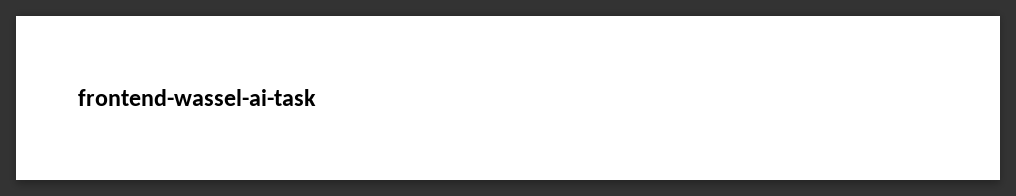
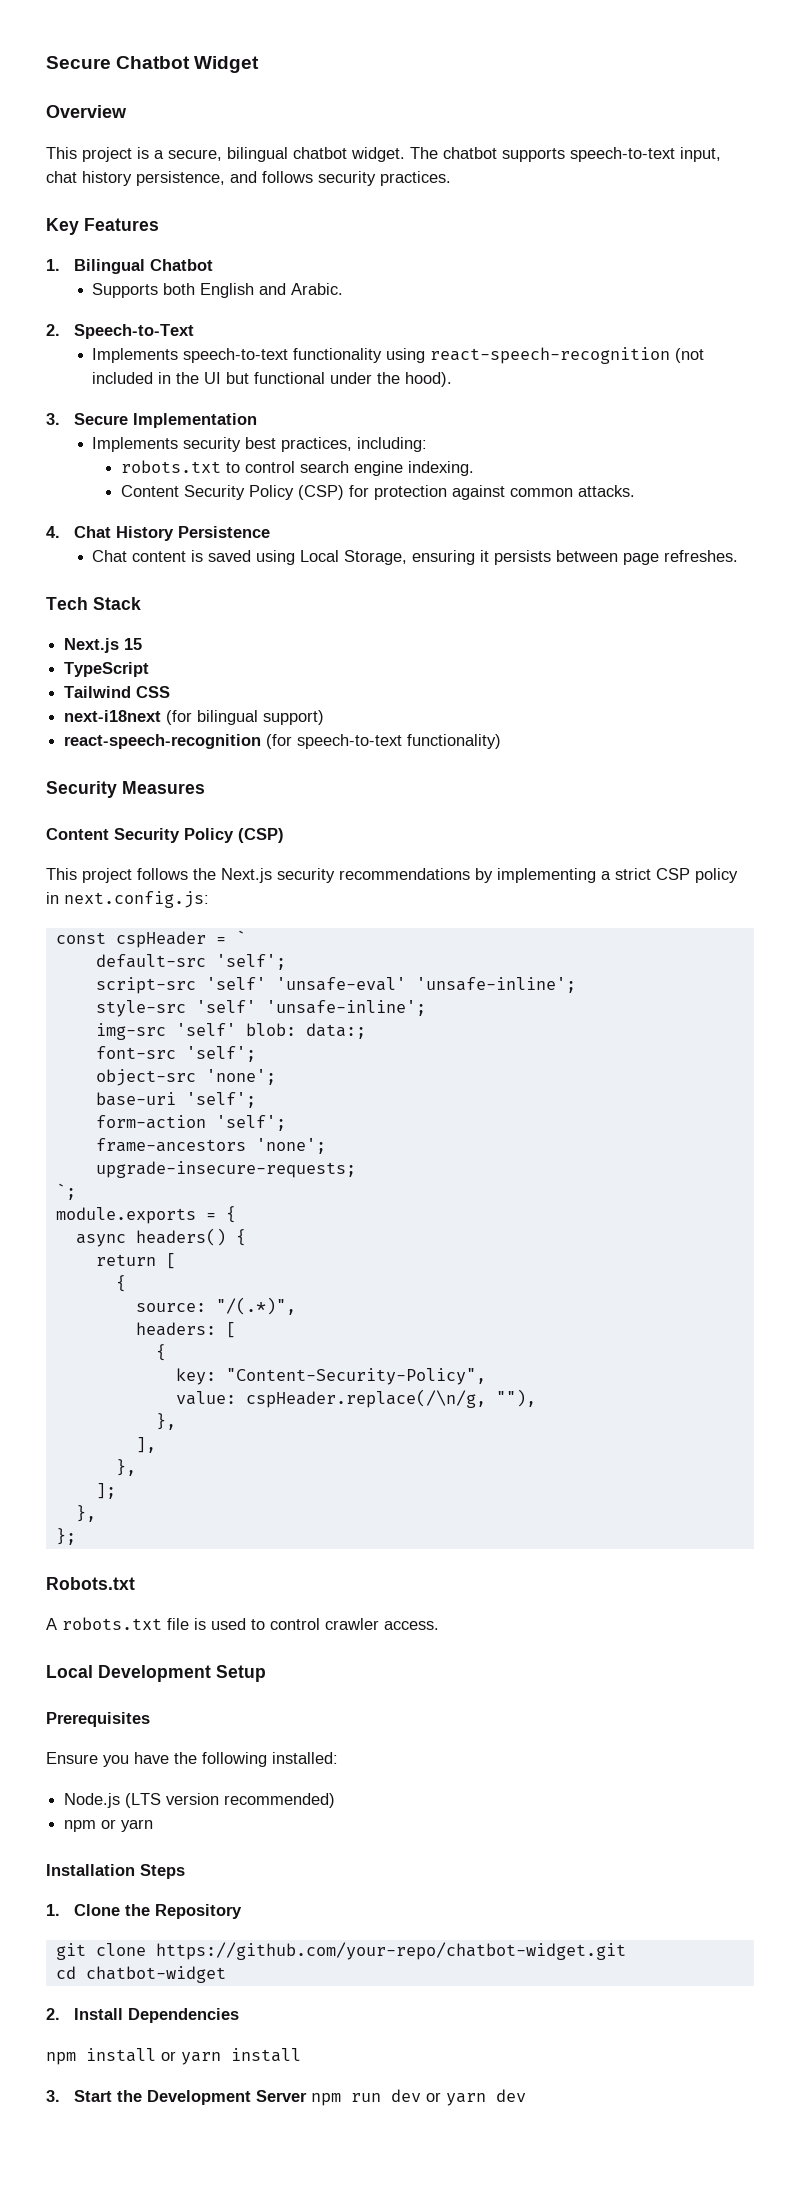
- frontend-wassel-ai-task
+ Secure Chatbot Widget
+ Overview
+ This project is a secure, bilingual chatbot widget. The chatbot supports speech-to-text input, chat history persistence, and follows security practices.
+ Key Features
+ 1. Bilingual Chatbot
+ Supports both English and Arabic.
+ 2. Speech-to-Text
+ Implements speech-to-text functionality using react-speech-recognition (not included in the UI but functional under the hood).
+ 3. Secure Implementation
+ Implements security best practices, including:
+ robots.txt to control search engine indexing.
+ Content Security Policy (CSP) for protection against common attacks.
+ 4. Chat History Persistence
+ Chat content is saved using Local Storage, ensuring it persists between page refreshes.
+ Tech Stack
+ Next.js 15
+ TypeScript
+ Tailwind CSS
+ next-i18next (for bilingual support)
+ react-speech-recognition (for speech-to-text functionality)
+ Security Measures
+ Content Security Policy (CSP)
+ This project follows the Next.js security recommendations by implementing a strict CSP policy in next.config.js:
+ const cspHeader = `
+ default-src 'self';
+ script-src 'self' 'unsafe-eval' 'unsafe-inline';
+ style-src 'self' 'unsafe-inline';
+ img-src 'self' blob: data:;
+ font-src 'self';
+ object-src 'none';
+ base-uri 'self';
+ form-action 'self';
+ frame-ancestors 'none';
+ upgrade-insecure-requests;
+ `;
+ module.exports = {
+ async headers() {
+ return [
+ {
+ source: "/(.*)",
+ headers: [
+ {
+ key: "Content-Security-Policy",
+ value: cspHeader.replace(/\n/g, ""),
+ },
+ ],
+ },
+ ];
+ },
+ };
+ Robots.txt
+ A robots.txt file is used to control crawler access.
+ Local Development Setup
+ Prerequisites
+ Ensure you have the following installed:
+ Node.js (LTS version recommended)
+ npm or yarn
+ Installation Steps
+ 1. Clone the Repository
+ git clone https://github.com/your-repo/chatbot-widget.git
+ cd chatbot-widget
+ 2. Install Dependencies
+ npm install or yarn install
+ 3. Start the Development Server npm run dev or yarn dev

